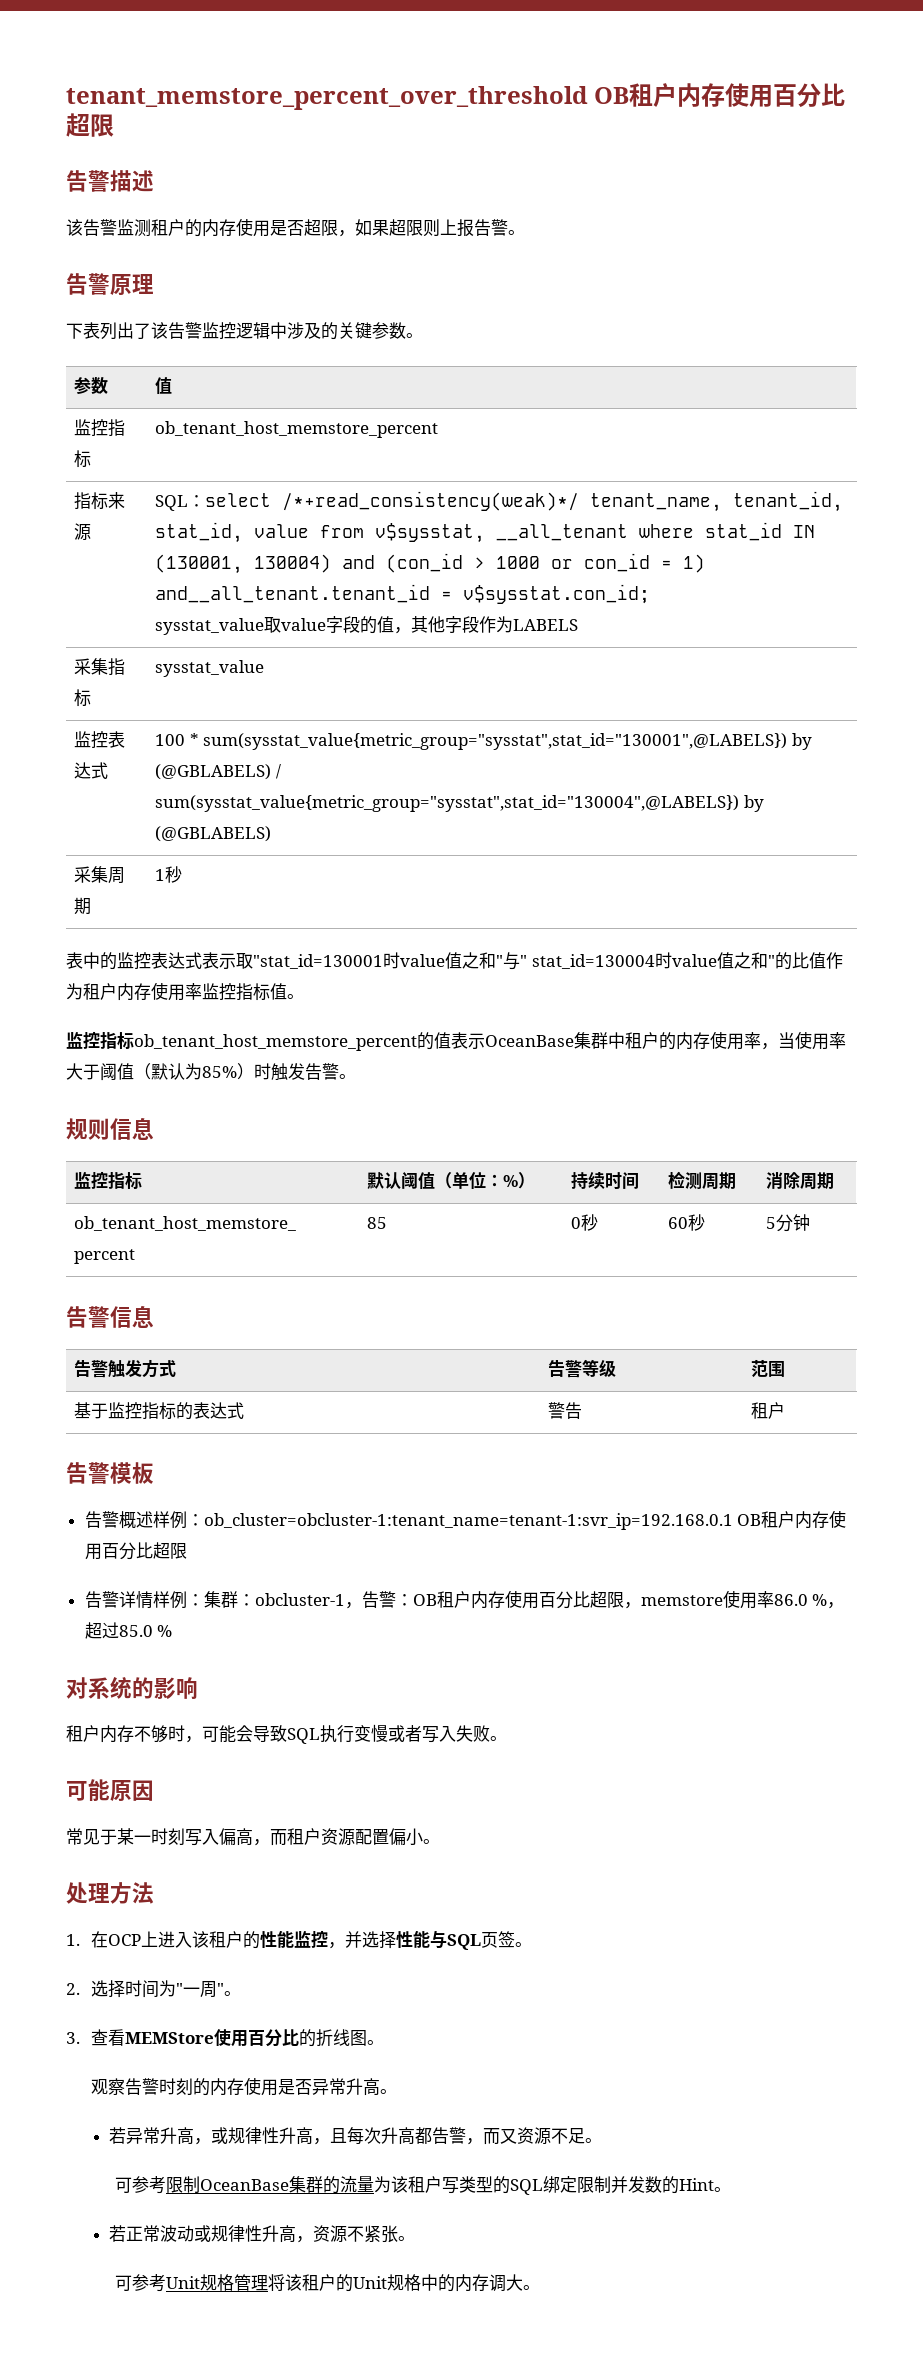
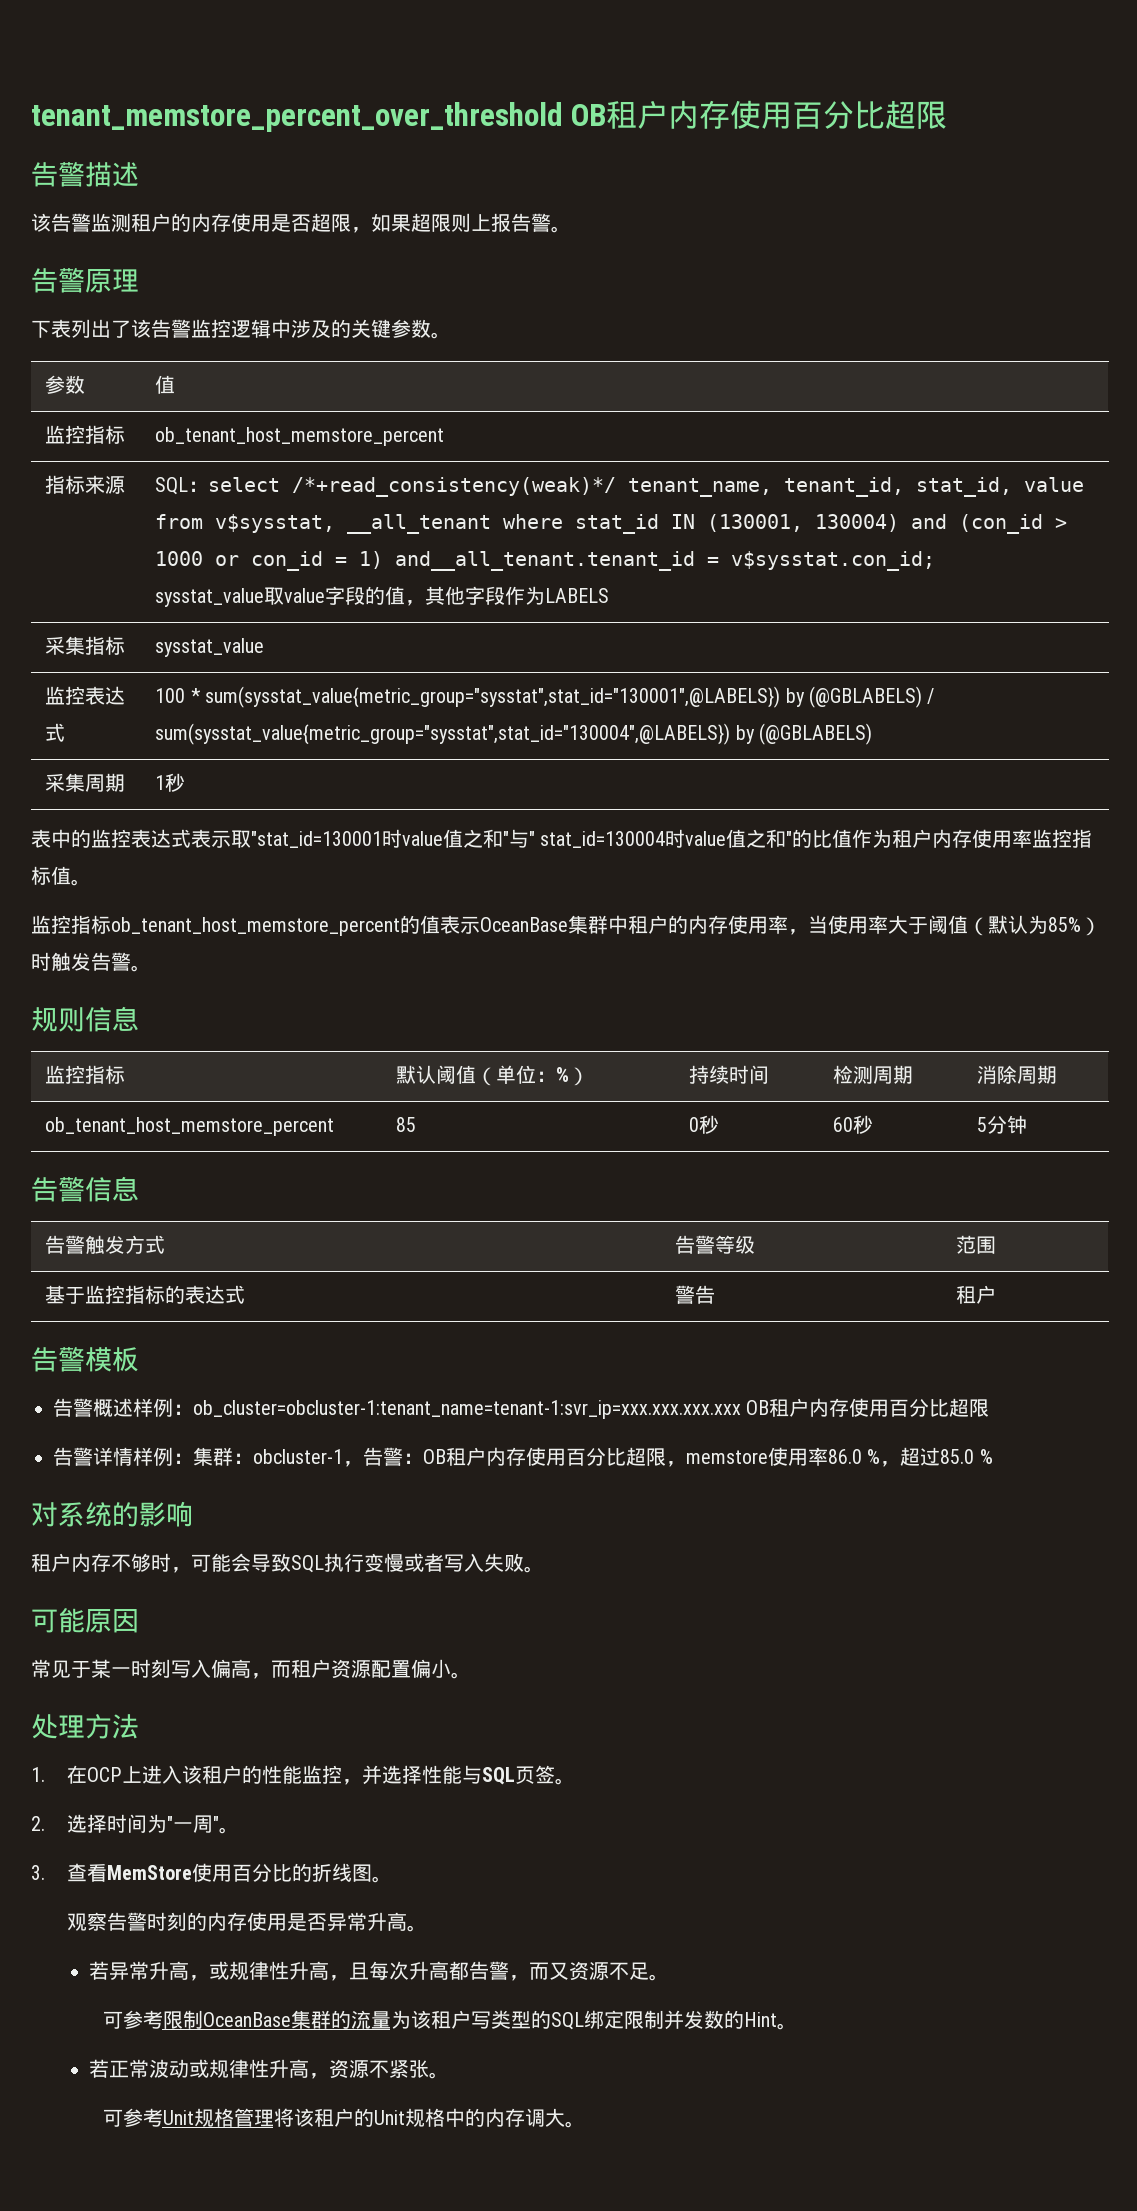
- 告警概述样例：ob_cluster=obcluster-1:tenant_name=tenant-1:svr_ip=192.168.0.1 OB租户内存使用百分比超限
+ 告警概述样例：ob_cluster=obcluster-1:tenant_name=tenant-1:svr_ip=xxx.xxx.xxx.xxx OB租户内存使用百分比超限
- 3.查看MEMStore使用百分比的折线图。
+ 3.查看MemStore使用百分比的折线图。

